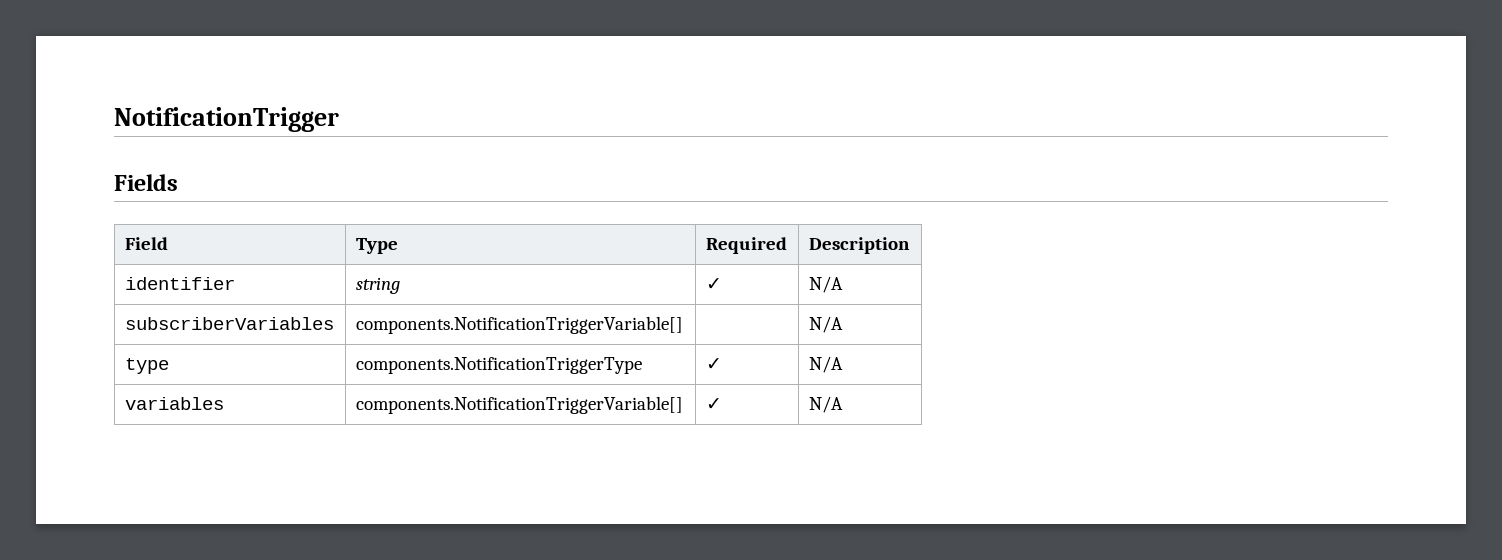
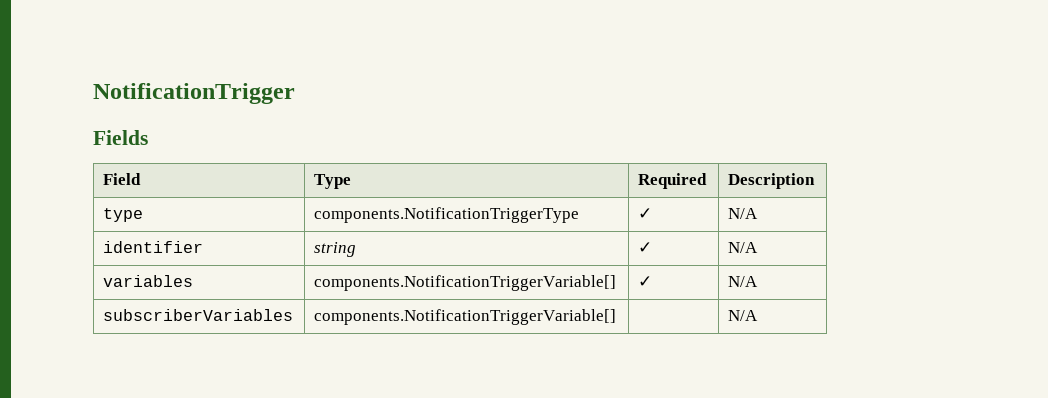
+ type | components.NotificationTriggerType | ✓ | N/A
  identifier | string | ✓ | N/A
- subscriberVariables | components.NotificationTriggerVariable[] | | N/A
- type | components.NotificationTriggerType | ✓ | N/A
+ subscriberVariables | components.NotificationTriggerVariable[] | | N/A

